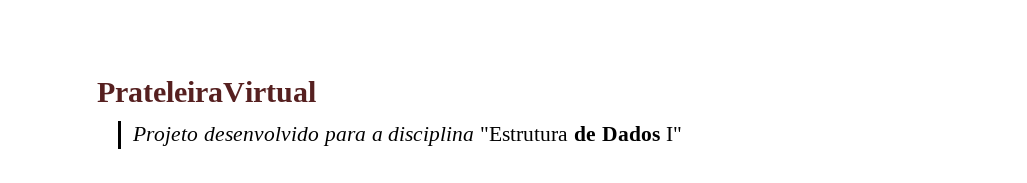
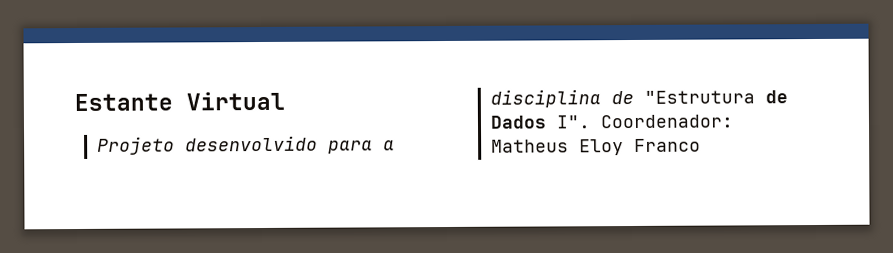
- PrateleiraVirtual
+ Estante Virtual
- Projeto desenvolvido para a disciplina "Estrutura de Dados I"
+ Projeto desenvolvido para a disciplina de "Estrutura de Dados I". Coordenador: Matheus Eloy Franco

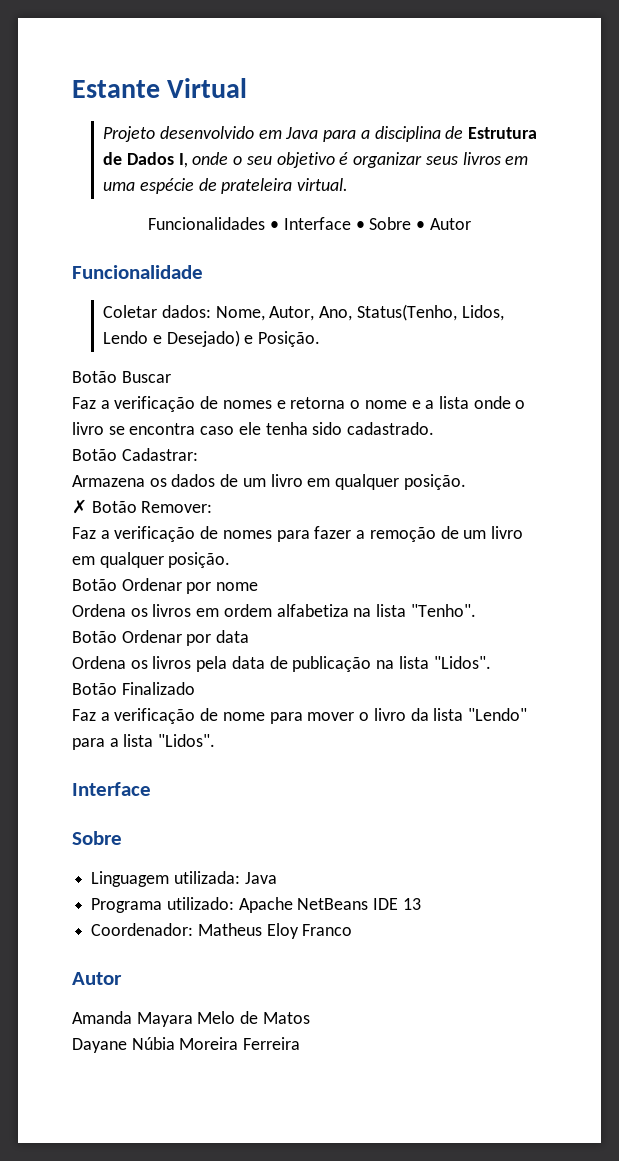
- Projeto desenvolvido para a disciplina de "Estrutura de Dados I". Coordenador: Matheus Eloy Franco
+ Projeto desenvolvido em Java para a disciplina de Estrutura de Dados I, onde o seu objetivo é organizar seus livros em uma espécie de prateleira virtual.
+ Funcionalidades • Interface • Sobre • Autor
+ Funcionalidade
+ Coletar dados: Nome, Autor, Ano, Status(Tenho, Lidos, Lendo e Desejado) e Posição.
+ Botão Buscar
+ Faz a verificação de nomes e retorna o nome e a lista onde o livro se encontra caso ele tenha sido cadastrado.
+ Botão Cadastrar:
+ Armazena os dados de um livro em qualquer posição.
+ ✗ Botão Remover:
+ Faz a verificação de nomes para fazer a remoção de um livro em qualquer posição.
+ Botão Ordenar por nome
+ Ordena os livros em ordem alfabetiza na lista "Tenho".
+ Botão Ordenar por data
+ Ordena os livros pela data de publicação na lista "Lidos".
+ Botão Finalizado
+ Faz a verificação de nome para mover o livro da lista "Lendo" para a lista "Lidos".
+ Interface
+ Sobre
+ Linguagem utilizada: Java
+ Programa utilizado: Apache NetBeans IDE 13
+ Coordenador: Matheus Eloy Franco
+ Autor
+ Amanda Mayara Melo de Matos
+ Dayane Núbia Moreira Ferreira

